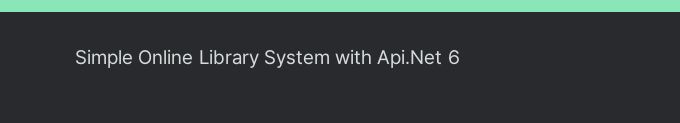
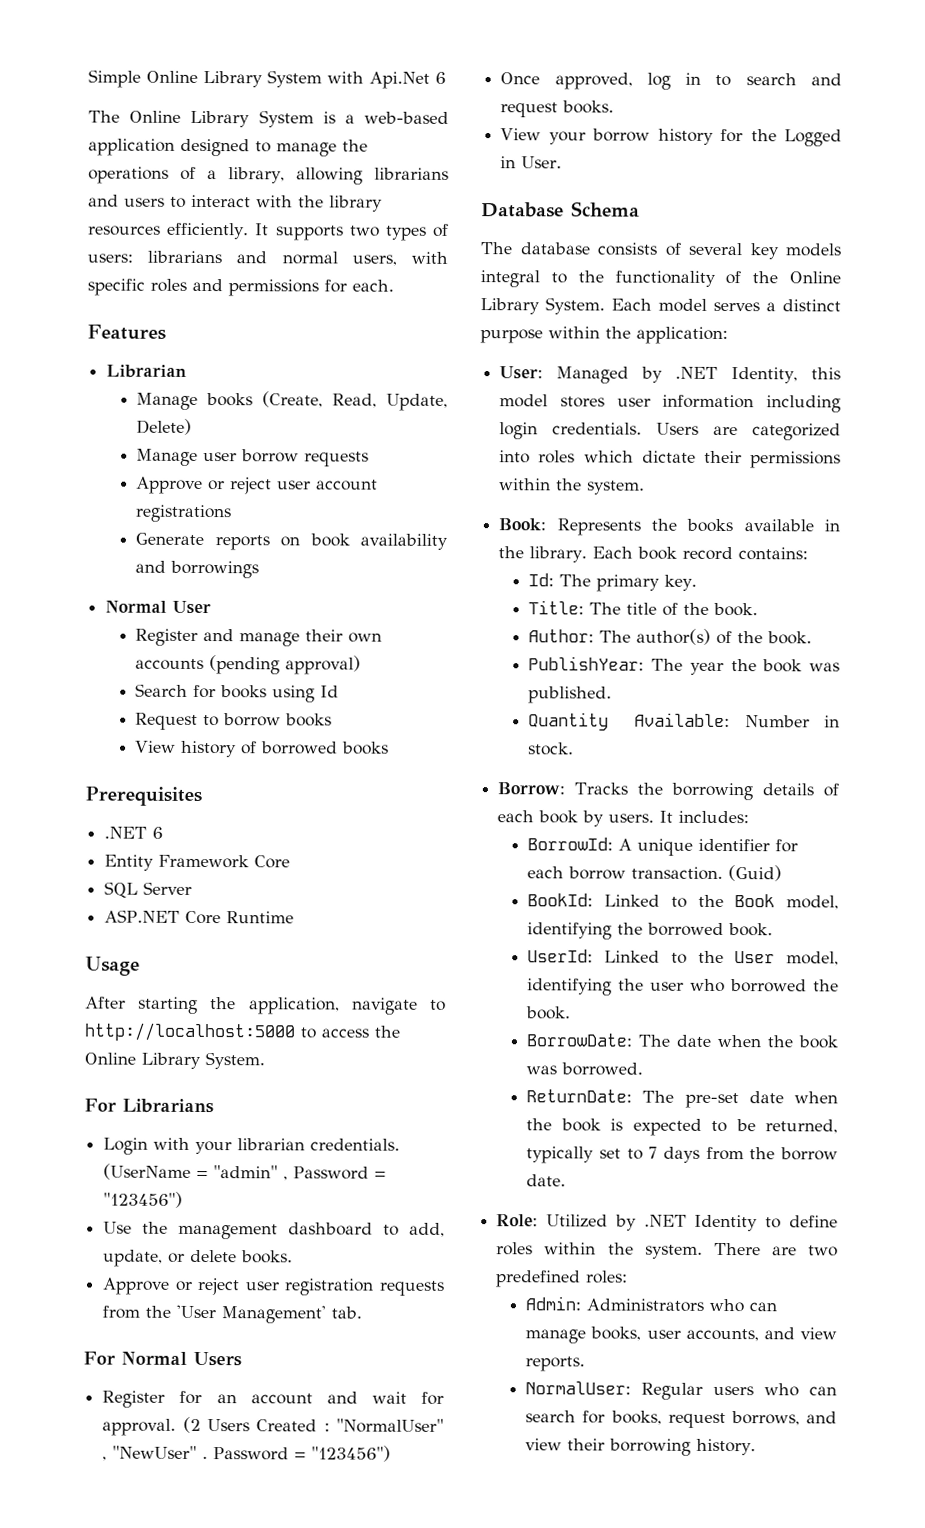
+ The Online Library System is a web-based application designed to manage the operations of a library, allowing librarians and users to interact with the library resources efficiently. It supports two types of users: librarians and normal users, with specific roles and permissions for each.
+ Features
+ Librarian
+ Manage books (Create, Read, Update, Delete)
+ Manage user borrow requests
+ Approve or reject user account registrations
+ Generate reports on book availability and borrowings
+ Normal User
+ Register and manage their own accounts (pending approval)
+ Search for books using Id
+ Request to borrow books
+ View history of borrowed books
+ Prerequisites
+ .NET 6
+ Entity Framework Core
+ SQL Server
+ ASP.NET Core Runtime
+ Usage
+ After starting the application, navigate to http://localhost:5000 to access the Online Library System.
+ For Librarians
+ Login with your librarian credentials. (UserName = "admin" , Password = "123456")
+ Use the management dashboard to add, update, or delete books.
+ Approve or reject user registration requests from the 'User Management' tab.
+ For Normal Users
+ Register for an account and wait for approval. (2 Users Created : "NormalUser" , "NewUser" . Password = "123456")
+ Once approved, log in to search and request books.
+ View your borrow history for the Logged in User.
+ Database Schema
+ The database consists of several key models integral to the functionality of the Online Library System. Each model serves a distinct purpose within the application:
+ User: Managed by .NET Identity, this model stores user information including login credentials. Users are categorized into roles which dictate their permissions within the system.
+ Book: Represents the books available in the library. Each book record contains:
+ Id: The primary key.
+ Title: The title of the book.
+ Author: The author(s) of the book.
+ PublishYear: The year the book was published.
+ Quantity Available: Number in stock.
+ Borrow: Tracks the borrowing details of each book by users. It includes:
+ BorrowId: A unique identifier for each borrow transaction. (Guid)
+ BookId: Linked to the Book model, identifying the borrowed book.
+ UserId: Linked to the User model, identifying the user who borrowed the book.
+ BorrowDate: The date when the book was borrowed.
+ ReturnDate: The pre-set date when the book is expected to be returned, typically set to 7 days from the borrow date.
+ Role: Utilized by .NET Identity to define roles within the system. There are two predefined roles:
+ Admin: Administrators who can manage books, user accounts, and view reports.
+ NormalUser: Regular users who can search for books, request borrows, and view their borrowing history.

